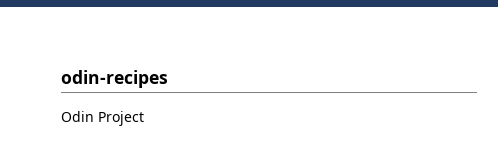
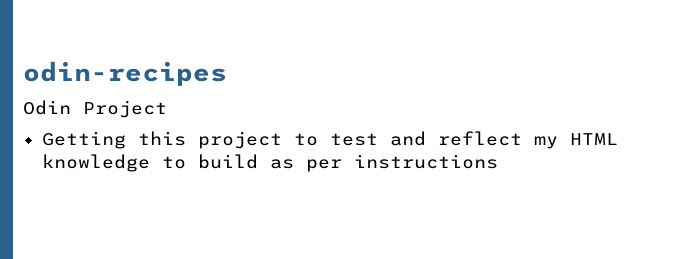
+ Getting this project to test and reflect my HTML knowledge to build as per instructions

